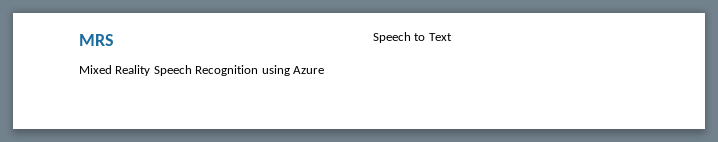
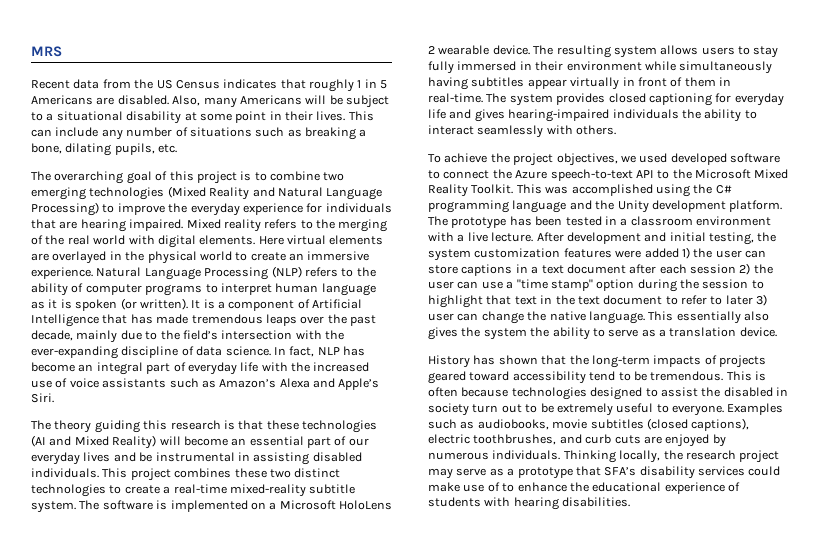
- Mixed Reality Speech Recognition using Azure Speech to Text
+ Recent data from the US Census indicates that roughly 1 in 5 Americans are disabled. Also, many Americans will be subject to a situational disability at some point in their lives. This can include any number of situations such as breaking a bone, dilating pupils, etc.
+ The overarching goal of this project is to combine two emerging technologies (Mixed Reality and Natural Language Processing) to improve the everyday experience for individuals that are hearing impaired. Mixed reality refers to the merging of the real world with digital elements. Here virtual elements are overlayed in the physical world to create an immersive experience. Natural Language Processing (NLP) refers to the ability of computer programs to interpret human language as it is spoken (or written). It is a component of Artificial Intelligence that has made tremendous leaps over the past decade, mainly due to the field’s intersection with the ever-expanding discipline of data science. In fact, NLP has become an integral part of everyday life with the increased use of voice assistants such as Amazon’s Alexa and Apple’s Siri.
+ The theory guiding this research is that these technologies (AI and Mixed Reality) will become an essential part of our everyday lives and be instrumental in assisting disabled individuals. This project combines these two distinct technologies to create a real-time mixed-reality subtitle system. The software is implemented on a Microsoft HoloLens 2 wearable device. The resulting system allows users to stay fully immersed in their environment while simultaneously having subtitles appear virtually in front of them in real-time. The system provides closed captioning for everyday life and gives hearing-impaired individuals the ability to interact seamlessly with others.
+ To achieve the project objectives, we used developed software to connect the Azure speech-to-text API to the Microsoft Mixed Reality Toolkit. This was accomplished using the C# programming language and the Unity development platform. The prototype has been tested in a classroom environment with a live lecture. After development and initial testing, the system customization features were added 1) the user can store captions in a text document after each session 2) the user can use a "time stamp" option during the session to highlight that text in the text document to refer to later 3) user can change the native language. This essentially also gives the system the ability to serve as a translation device.
+ History has shown that the long-term impacts of projects geared toward accessibility tend to be tremendous. This is often because technologies designed to assist the disabled in society turn out to be extremely useful to everyone. Examples such as audiobooks, movie subtitles (closed captions), electric toothbrushes, and curb cuts are enjoyed by numerous individuals. Thinking locally, the research project may serve as a prototype that SFA’s disability services could make use of to enhance the educational experience of students with hearing disabilities.

